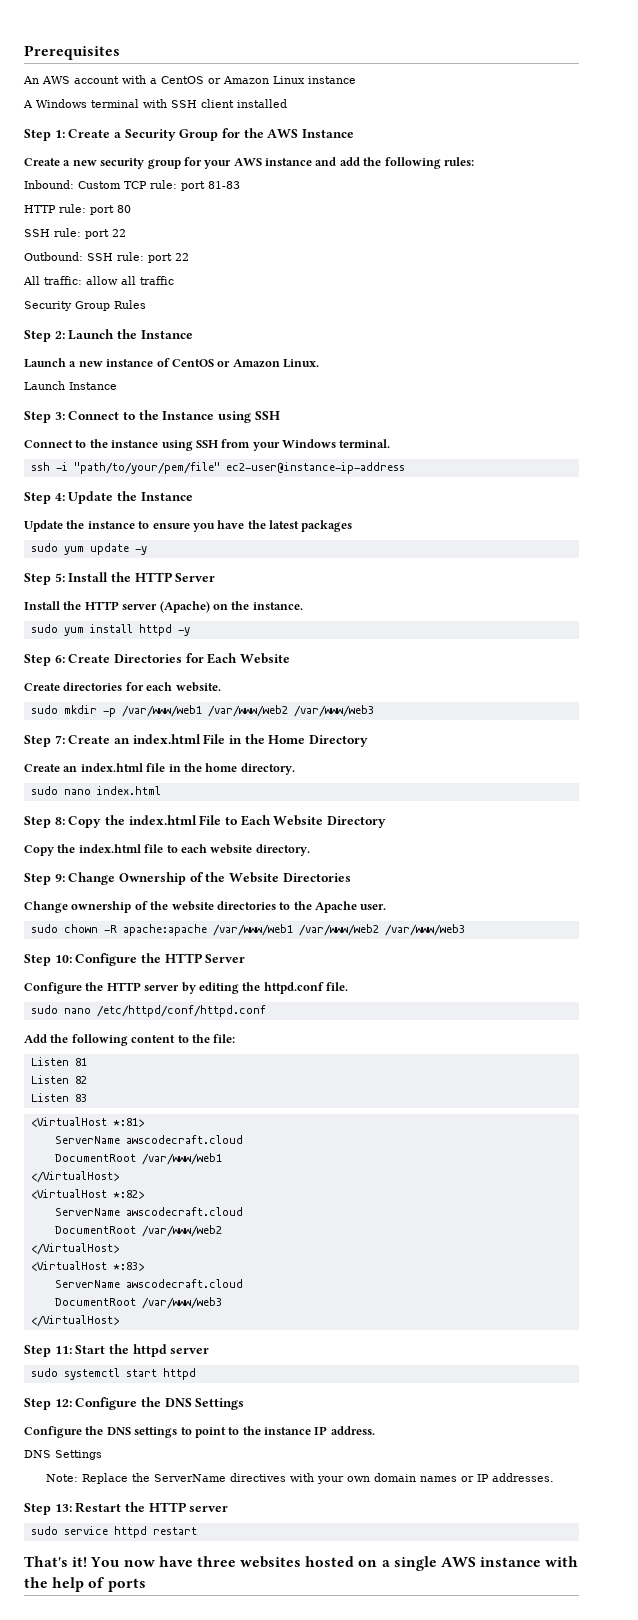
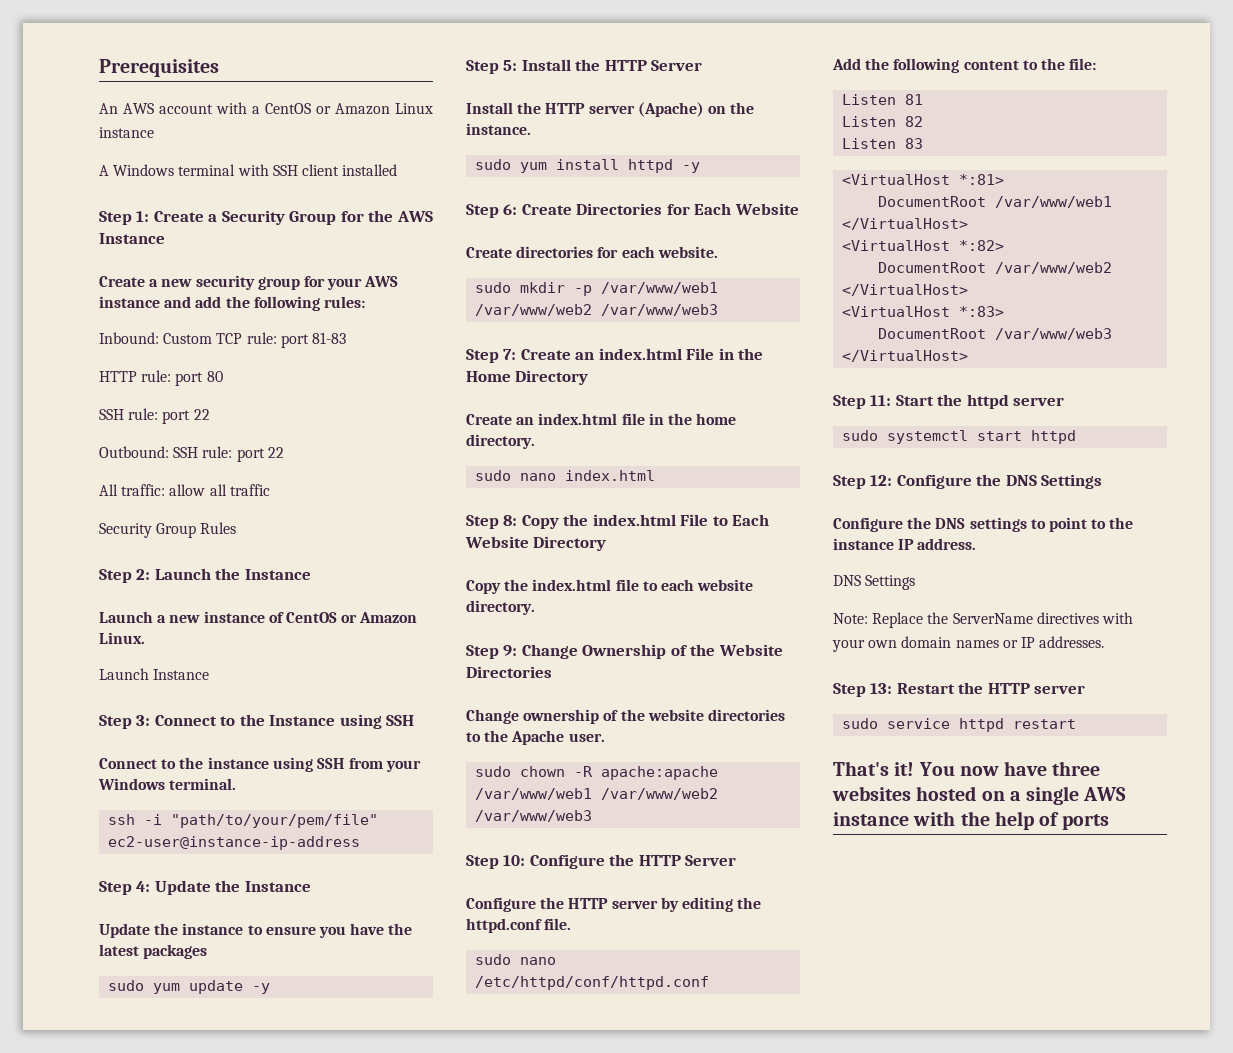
  <VirtualHost *:81>
- ServerName awscodecraft.cloud
  <VirtualHost *:82>
- ServerName awscodecraft.cloud
  <VirtualHost *:83>
- ServerName awscodecraft.cloud

